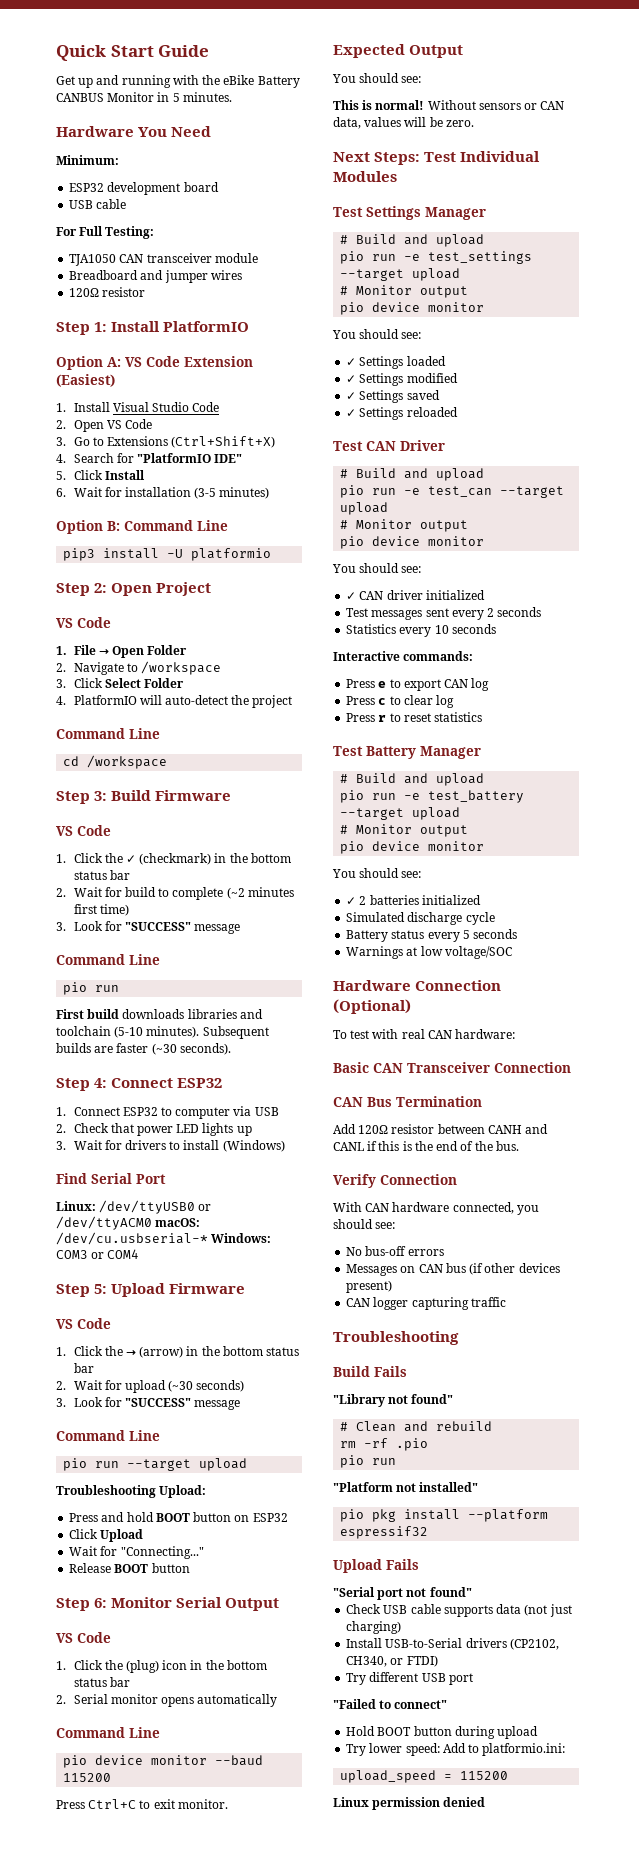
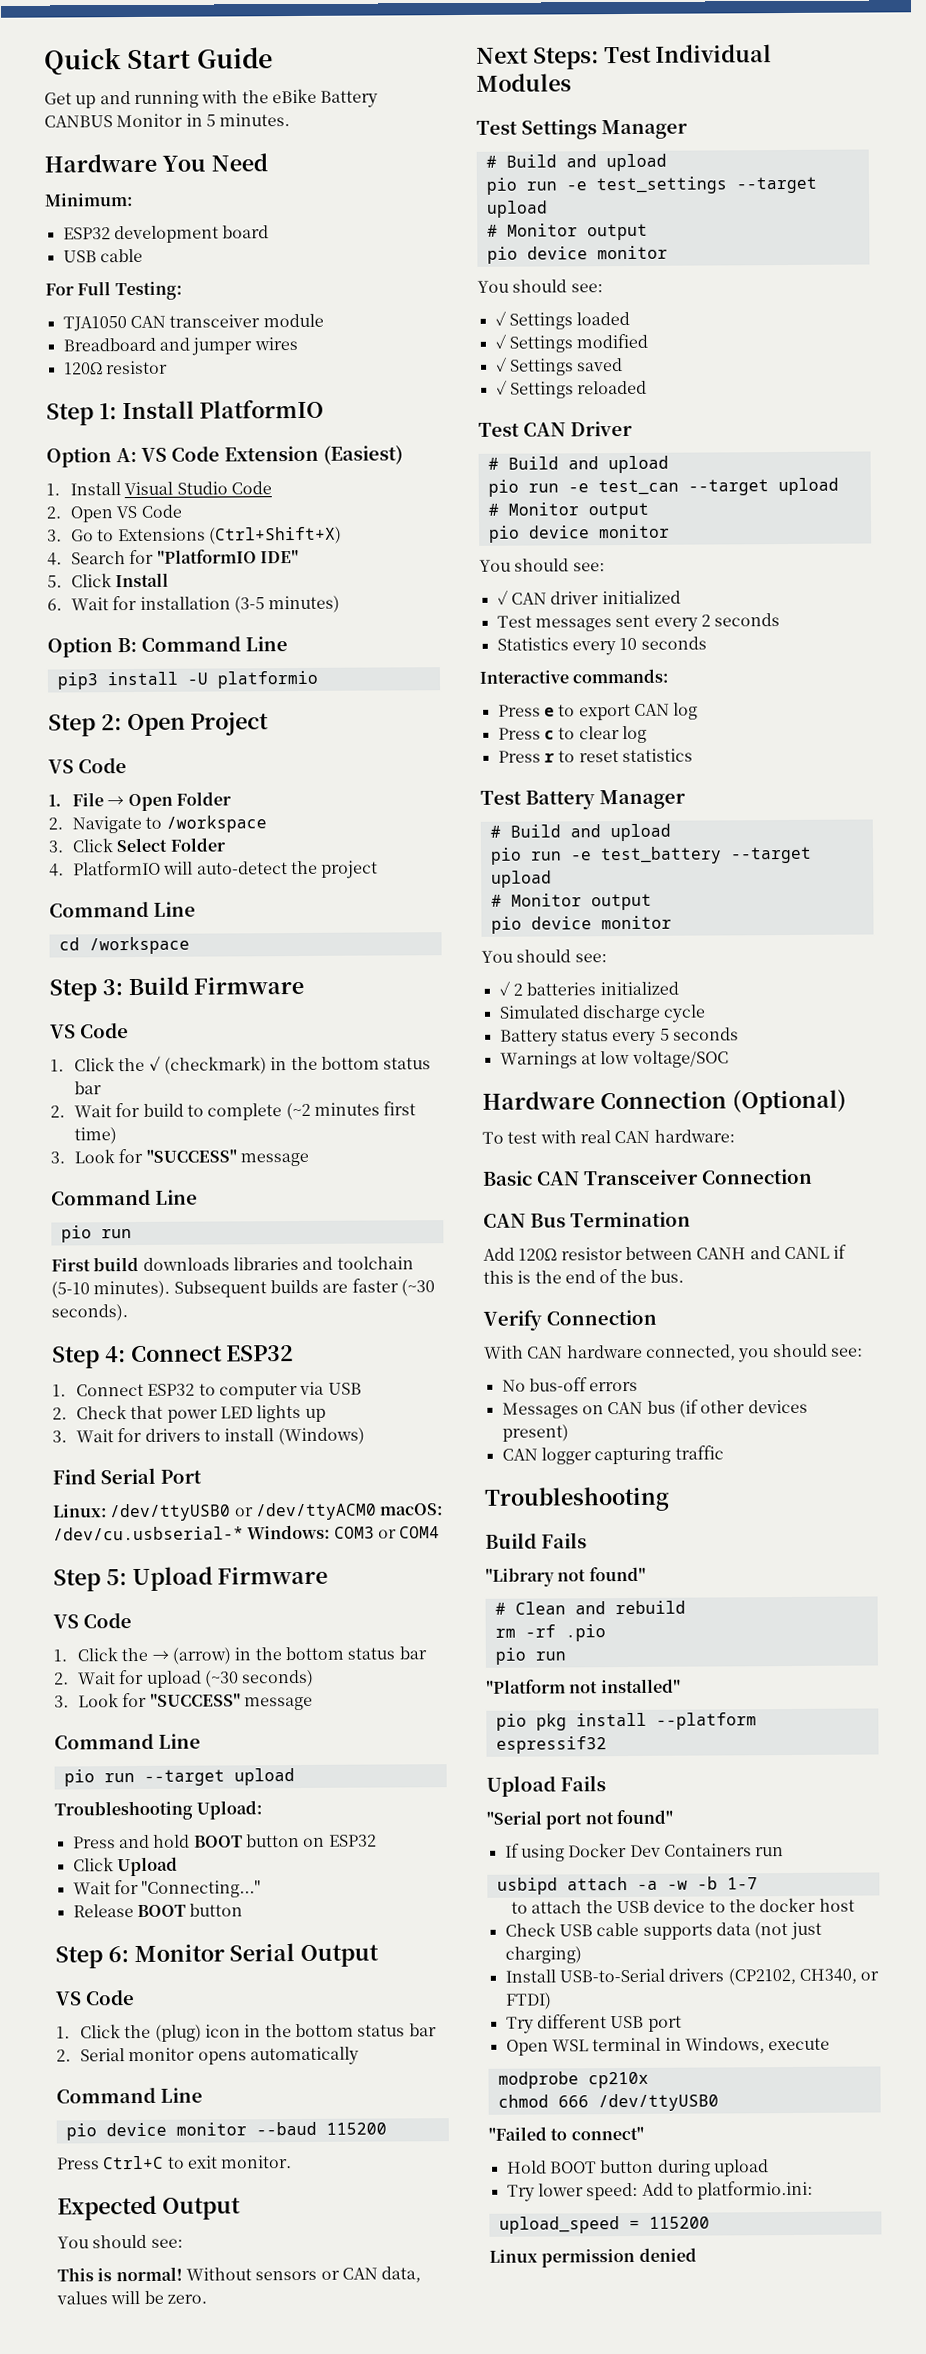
+ If using Docker Dev Containers run
+ usbipd attach -a -w -b 1-7
+ to attach the USB device to the docker host
+ Open WSL terminal in Windows, execute
+ modprobe cp210x
+ chmod 666 /dev/ttyUSB0

